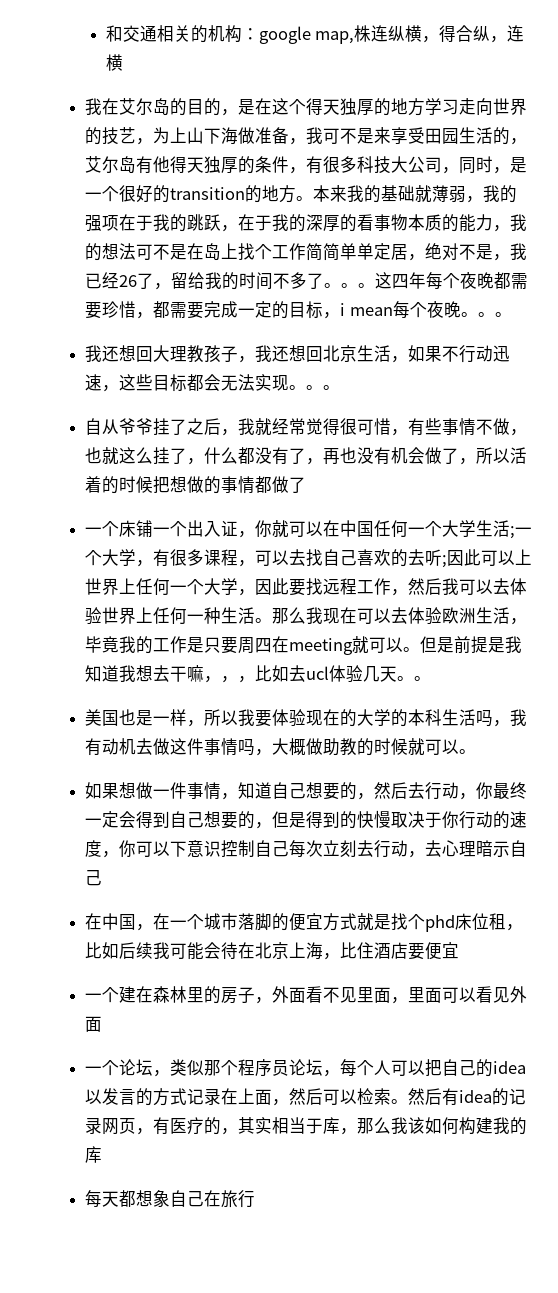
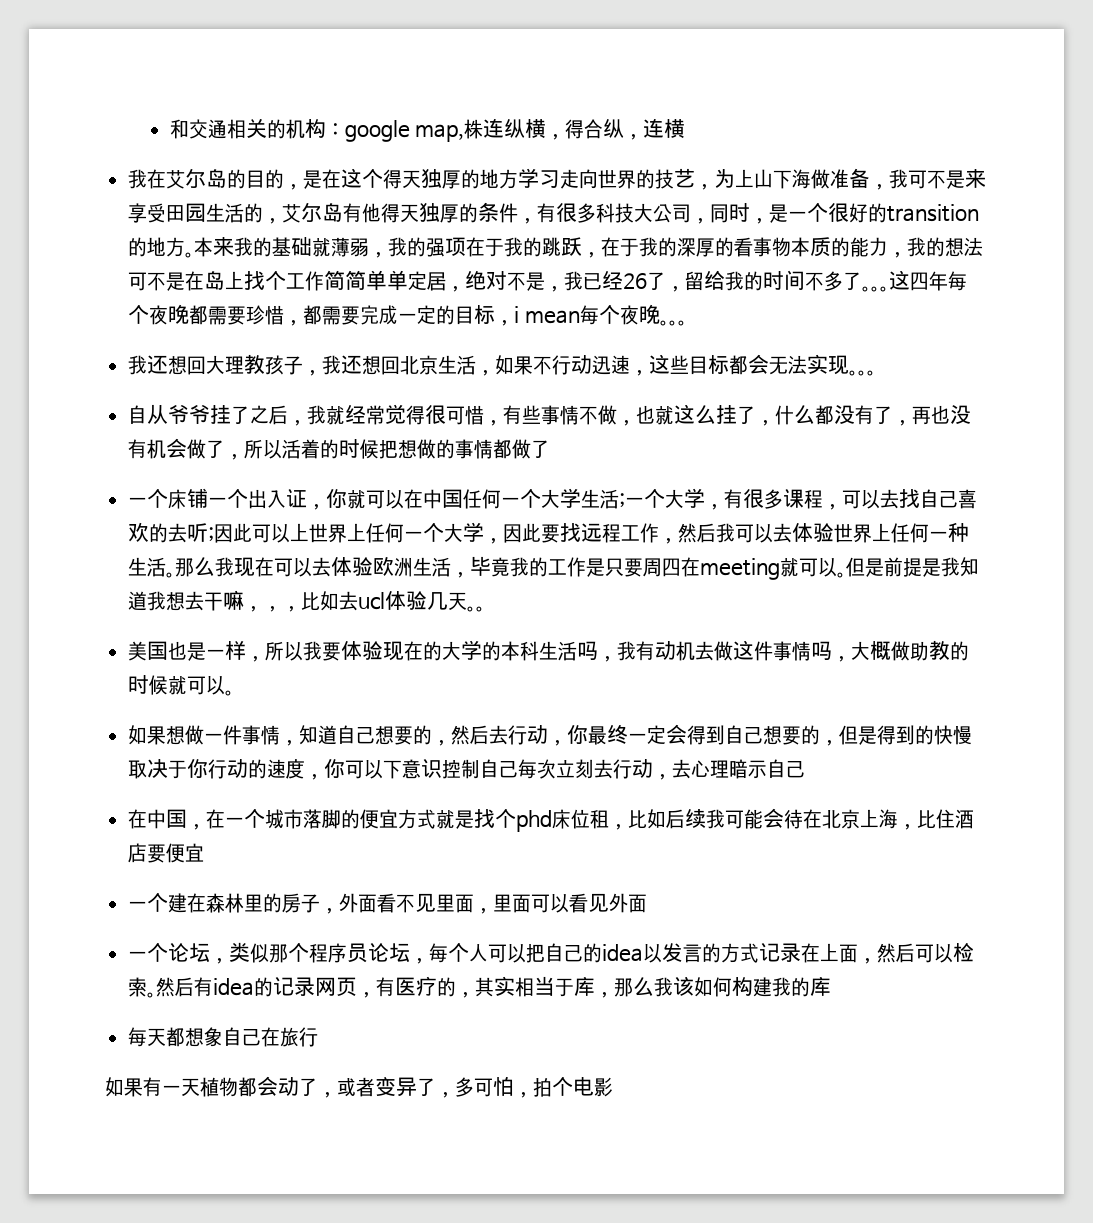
+ 如果有一天植物都会动了，或者变异了，多可怕，拍个电影

